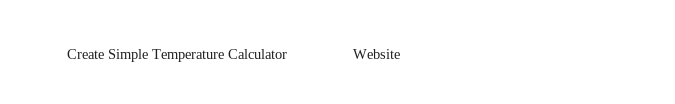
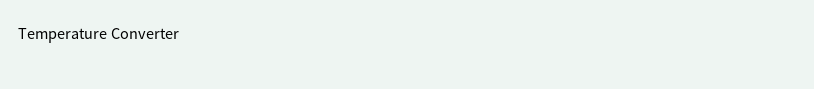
- Create Simple Temperature Calculator Website
+ Temperature Converter

